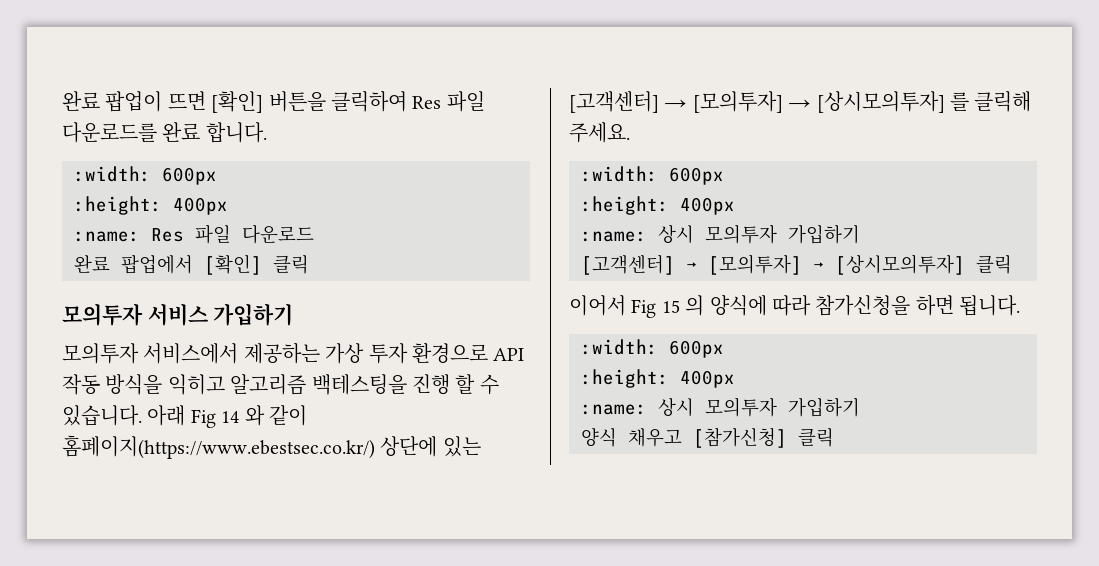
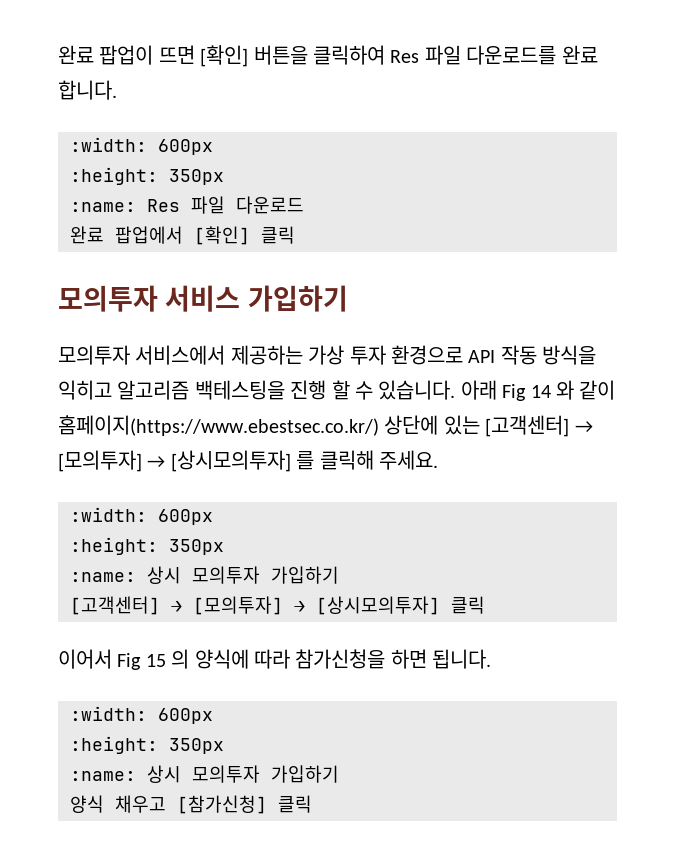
  완료 팝업이 뜨면 [확인] 버튼을 클릭하여 Res 파일 다운로드를 완료 합니다.
  :width: 600px
- :height: 400px
+ :height: 350px
  아래 Fig 14 와 같이 홈페이지(https://www.ebestsec.co.kr/) 상단에 있는 [고객센터] → [모의투자] → [상시모의투자] 를 클릭해 주세요.
  :width: 600px
- :height: 400px
+ :height: 350px
  이어서 Fig 15 의 양식에 따라 참가신청을 하면 됩니다.
  :width: 600px
- :height: 400px
+ :height: 350px

